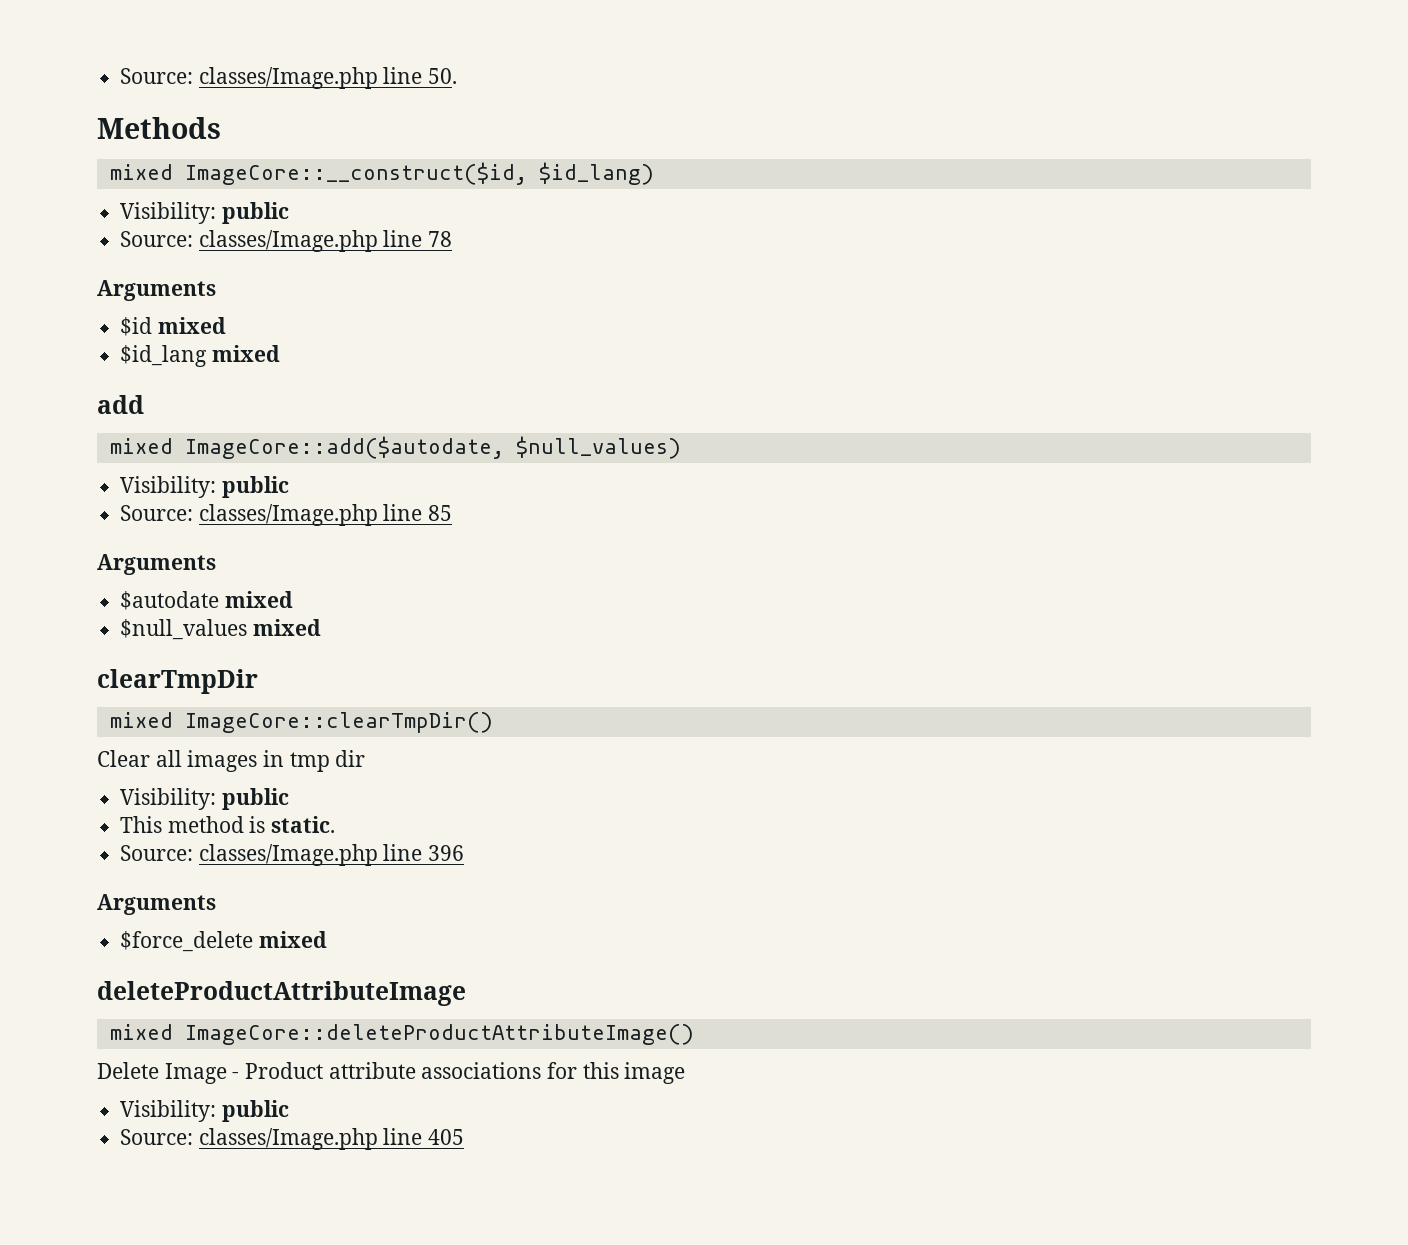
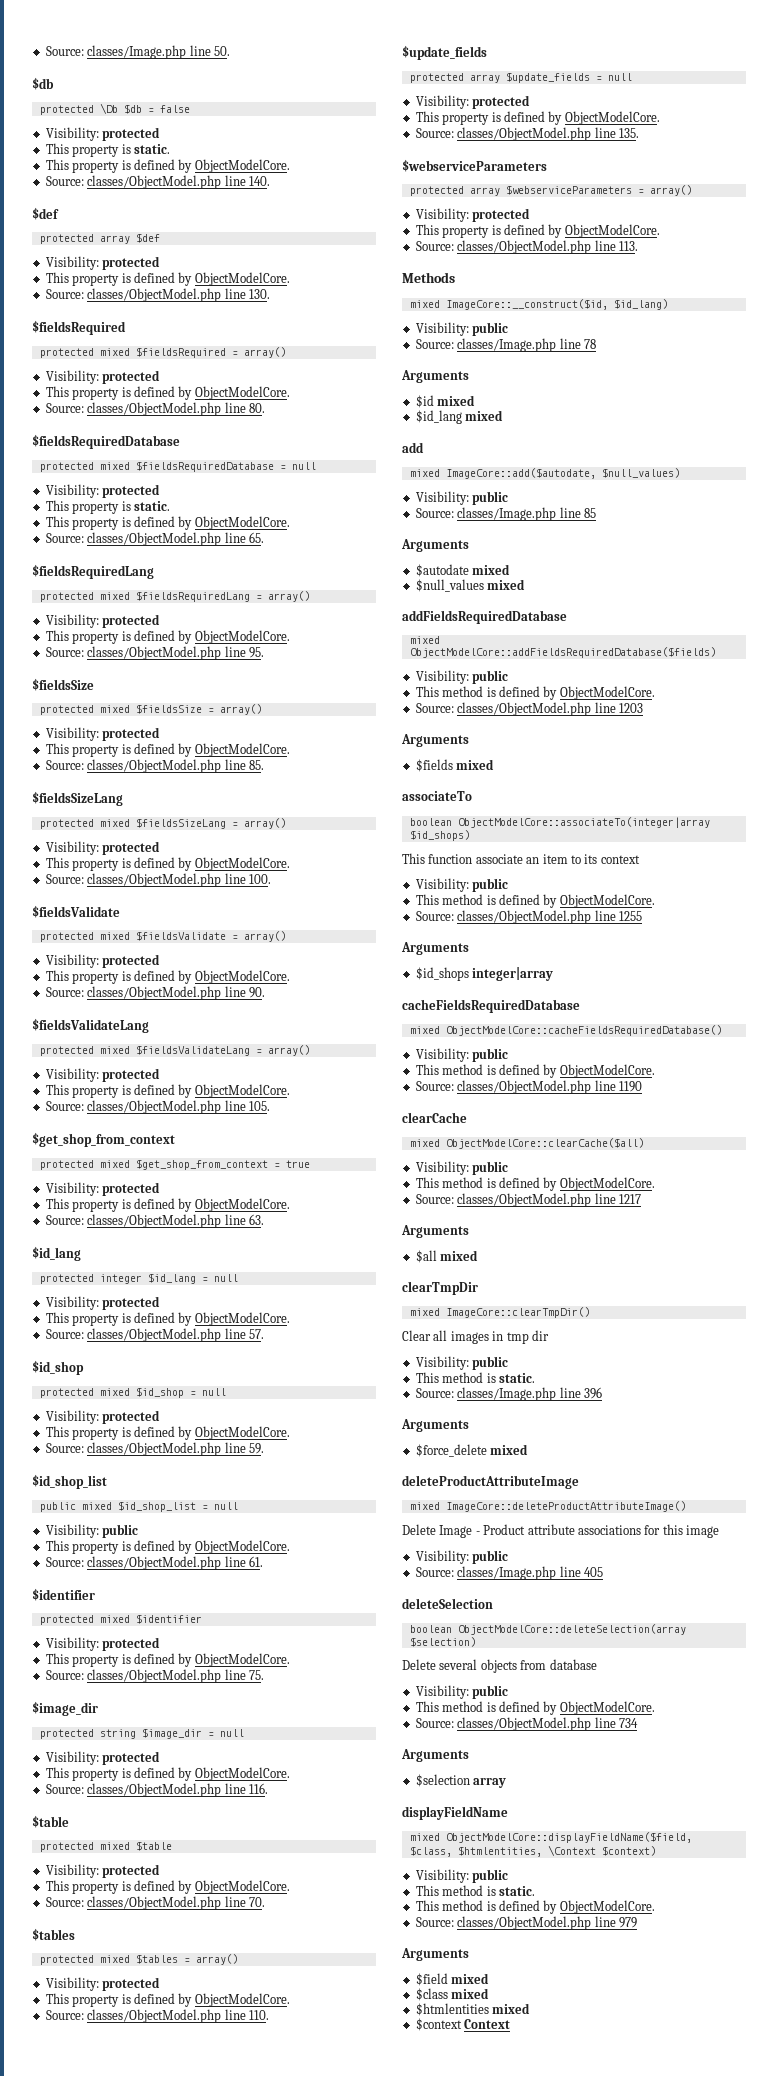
  Source: classes/Image.php line 50.
+ $db
+ protected \Db $db = false
+ Visibility: protected
+ This property is static.
+ This property is defined by ObjectModelCore.
+ Source: classes/ObjectModel.php line 140.
+ $def
+ protected array $def
+ Visibility: protected
+ This property is defined by ObjectModelCore.
+ Source: classes/ObjectModel.php line 130.
+ $fieldsRequired
+ protected mixed $fieldsRequired = array()
+ Visibility: protected
+ This property is defined by ObjectModelCore.
+ Source: classes/ObjectModel.php line 80.
+ $fieldsRequiredDatabase
+ protected mixed $fieldsRequiredDatabase = null
+ Visibility: protected
+ This property is static.
+ This property is defined by ObjectModelCore.
+ Source: classes/ObjectModel.php line 65.
+ $fieldsRequiredLang
+ protected mixed $fieldsRequiredLang = array()
+ Visibility: protected
+ This property is defined by ObjectModelCore.
+ Source: classes/ObjectModel.php line 95.
+ $fieldsSize
+ protected mixed $fieldsSize = array()
+ Visibility: protected
+ This property is defined by ObjectModelCore.
+ Source: classes/ObjectModel.php line 85.
+ $fieldsSizeLang
+ protected mixed $fieldsSizeLang = array()
+ Visibility: protected
+ This property is defined by ObjectModelCore.
+ Source: classes/ObjectModel.php line 100.
+ $fieldsValidate
+ protected mixed $fieldsValidate = array()
+ Visibility: protected
+ This property is defined by ObjectModelCore.
+ Source: classes/ObjectModel.php line 90.
+ $fieldsValidateLang
+ protected mixed $fieldsValidateLang = array()
+ Visibility: protected
+ This property is defined by ObjectModelCore.
+ Source: classes/ObjectModel.php line 105.
+ $get_shop_from_context
+ protected mixed $get_shop_from_context = true
+ Visibility: protected
+ This property is defined by ObjectModelCore.
+ Source: classes/ObjectModel.php line 63.
+ $id_lang
+ protected integer $id_lang = null
+ Visibility: protected
+ This property is defined by ObjectModelCore.
+ Source: classes/ObjectModel.php line 57.
+ $id_shop
+ protected mixed $id_shop = null
+ Visibility: protected
+ This property is defined by ObjectModelCore.
+ Source: classes/ObjectModel.php line 59.
+ $id_shop_list
+ public mixed $id_shop_list = null
+ Visibility: public
+ This property is defined by ObjectModelCore.
+ Source: classes/ObjectModel.php line 61.
+ $identifier
+ protected mixed $identifier
+ Visibility: protected
+ This property is defined by ObjectModelCore.
+ Source: classes/ObjectModel.php line 75.
+ $image_dir
+ protected string $image_dir = null
+ Visibility: protected
+ This property is defined by ObjectModelCore.
+ Source: classes/ObjectModel.php line 116.
+ $table
+ protected mixed $table
+ Visibility: protected
+ This property is defined by ObjectModelCore.
+ Source: classes/ObjectModel.php line 70.
+ $tables
+ protected mixed $tables = array()
+ Visibility: protected
+ This property is defined by ObjectModelCore.
+ Source: classes/ObjectModel.php line 110.
+ $update_fields
+ protected array $update_fields = null
+ Visibility: protected
+ This property is defined by ObjectModelCore.
+ Source: classes/ObjectModel.php line 135.
+ $webserviceParameters
+ protected array $webserviceParameters = array()
+ Visibility: protected
+ This property is defined by ObjectModelCore.
+ Source: classes/ObjectModel.php line 113.
+ addFieldsRequiredDatabase
+ mixed ObjectModelCore::addFieldsRequiredDatabase($fields)
+ Visibility: public
+ This method is defined by ObjectModelCore.
+ Source: classes/ObjectModel.php line 1203
+ Arguments
+ $fields mixed
+ associateTo
+ boolean ObjectModelCore::associateTo(integer|array $id_shops)
+ This function associate an item to its context
+ Visibility: public
+ This method is defined by ObjectModelCore.
+ Source: classes/ObjectModel.php line 1255
+ Arguments
+ $id_shops integer|array
+ cacheFieldsRequiredDatabase
+ mixed ObjectModelCore::cacheFieldsRequiredDatabase()
+ Visibility: public
+ This method is defined by ObjectModelCore.
+ Source: classes/ObjectModel.php line 1190
+ clearCache
+ mixed ObjectModelCore::clearCache($all)
+ Visibility: public
+ This method is defined by ObjectModelCore.
+ Source: classes/ObjectModel.php line 1217
+ Arguments
+ $all mixed
+ deleteSelection
+ boolean ObjectModelCore::deleteSelection(array $selection)
+ Delete several objects from database
+ Visibility: public
+ This method is defined by ObjectModelCore.
+ Source: classes/ObjectModel.php line 734
+ Arguments
+ $selection array
+ displayFieldName
+ mixed ObjectModelCore::displayFieldName($field, $class, $htmlentities, \Context $context)
+ Visibility: public
+ This method is static.
+ This method is defined by ObjectModelCore.
+ Source: classes/ObjectModel.php line 979
+ Arguments
+ $field mixed
+ $class mixed
+ $htmlentities mixed
+ $context Context

